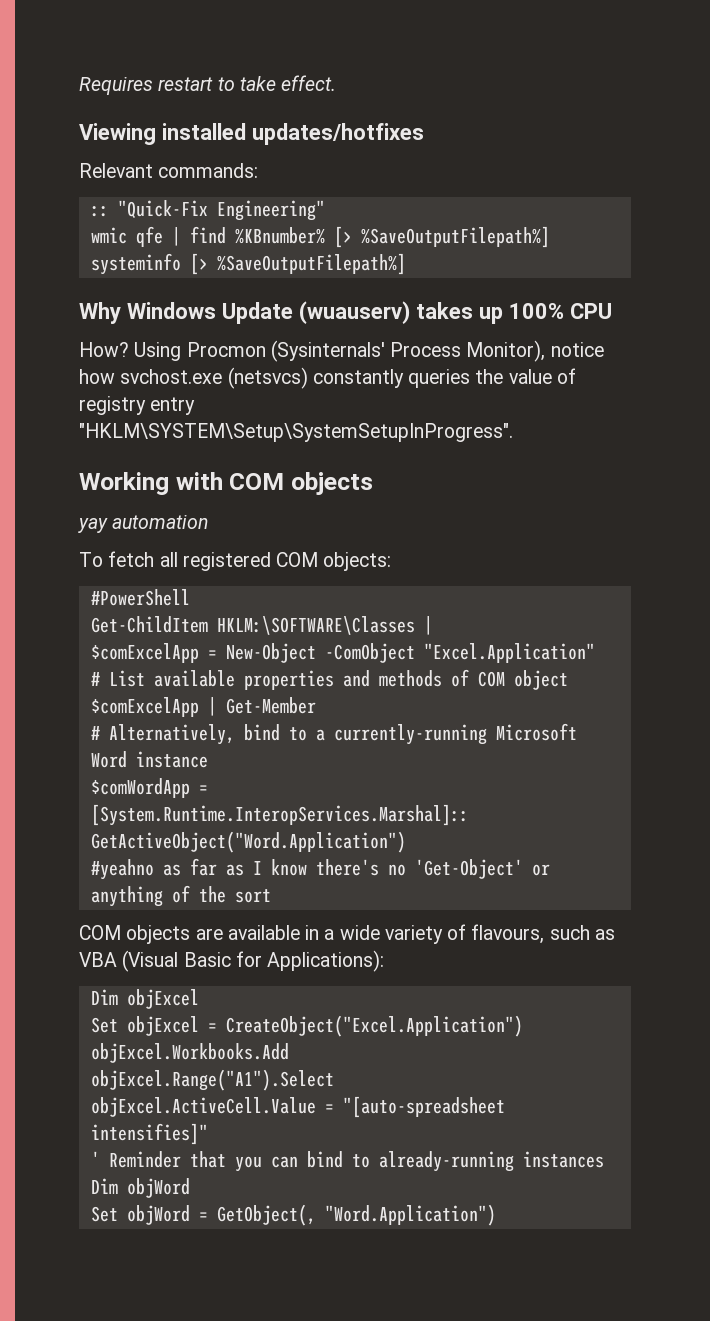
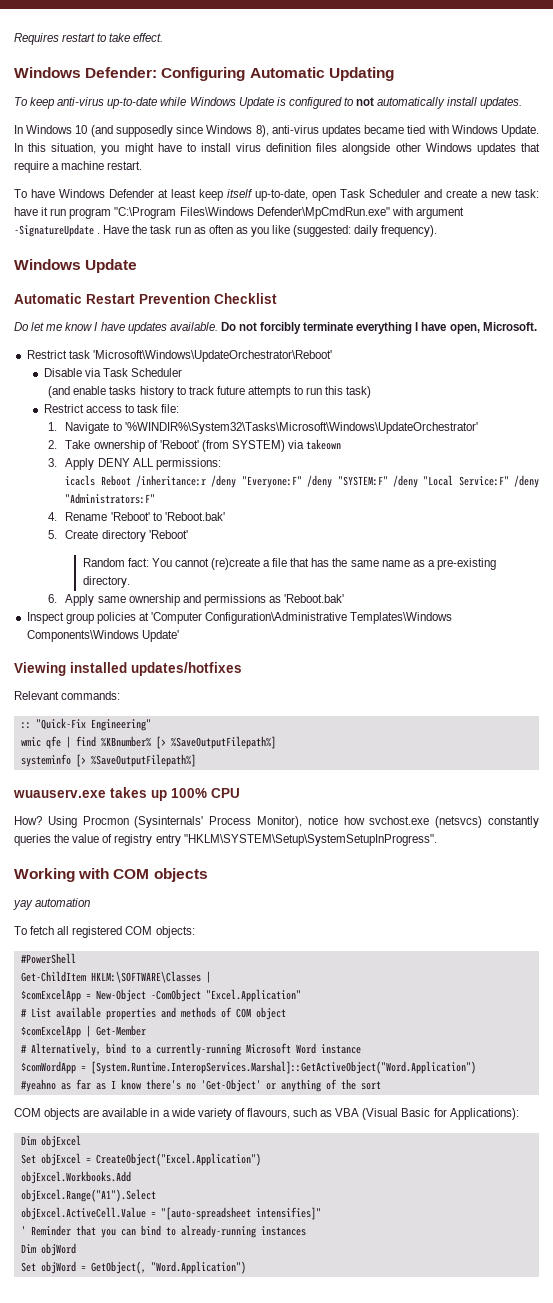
+ Windows Defender: Configuring Automatic Updating
+ To keep anti-virus up-to-date while Windows Update is configured to not automatically install updates.
+ In Windows 10 (and supposedly since Windows 8), anti-virus updates became tied with Windows Update. In this situation, you might have to install virus definition files alongside other Windows updates that require a machine restart.
+ To have Windows Defender at least keep itself up-to-date, open Task Scheduler and create a new task: have it run program "C:\Program Files\Windows Defender\MpCmdRun.exe" with argument -SignatureUpdate . Have the task run as often as you like (suggested: daily frequency).
+ Windows Update
+ Automatic Restart Prevention Checklist
+ Do let me know I have updates available. Do not forcibly terminate everything I have open, Microsoft.
+ Restrict task 'Microsoft\Windows\UpdateOrchestrator\Reboot'
+ Disable via Task Scheduler
+ (and enable tasks history to track future attempts to run this task)
+ Restrict access to task file:
+ 1. Navigate to '%WINDIR%\System32\Tasks\Microsoft\Windows\UpdateOrchestrator'
+ 2. Take ownership of 'Reboot' (from SYSTEM) via takeown
+ 3. Apply DENY ALL permissions:
+ icacls Reboot /inheritance:r /deny "Everyone:F" /deny "SYSTEM:F" /deny "Local Service:F" /deny "Administrators:F"
+ 4. Rename 'Reboot' to 'Reboot.bak'
+ 5. Create directory 'Reboot'
+ Random fact: You cannot (re)create a file that has the same name as a pre-existing directory.
+ 6. Apply same ownership and permissions as 'Reboot.bak'
+ Inspect group policies at 'Computer Configuration\Administrative Templates\Windows Components\Windows Update'
- Why Windows Update (wuauserv) takes up 100% CPU
+ wuauserv.exe takes up 100% CPU

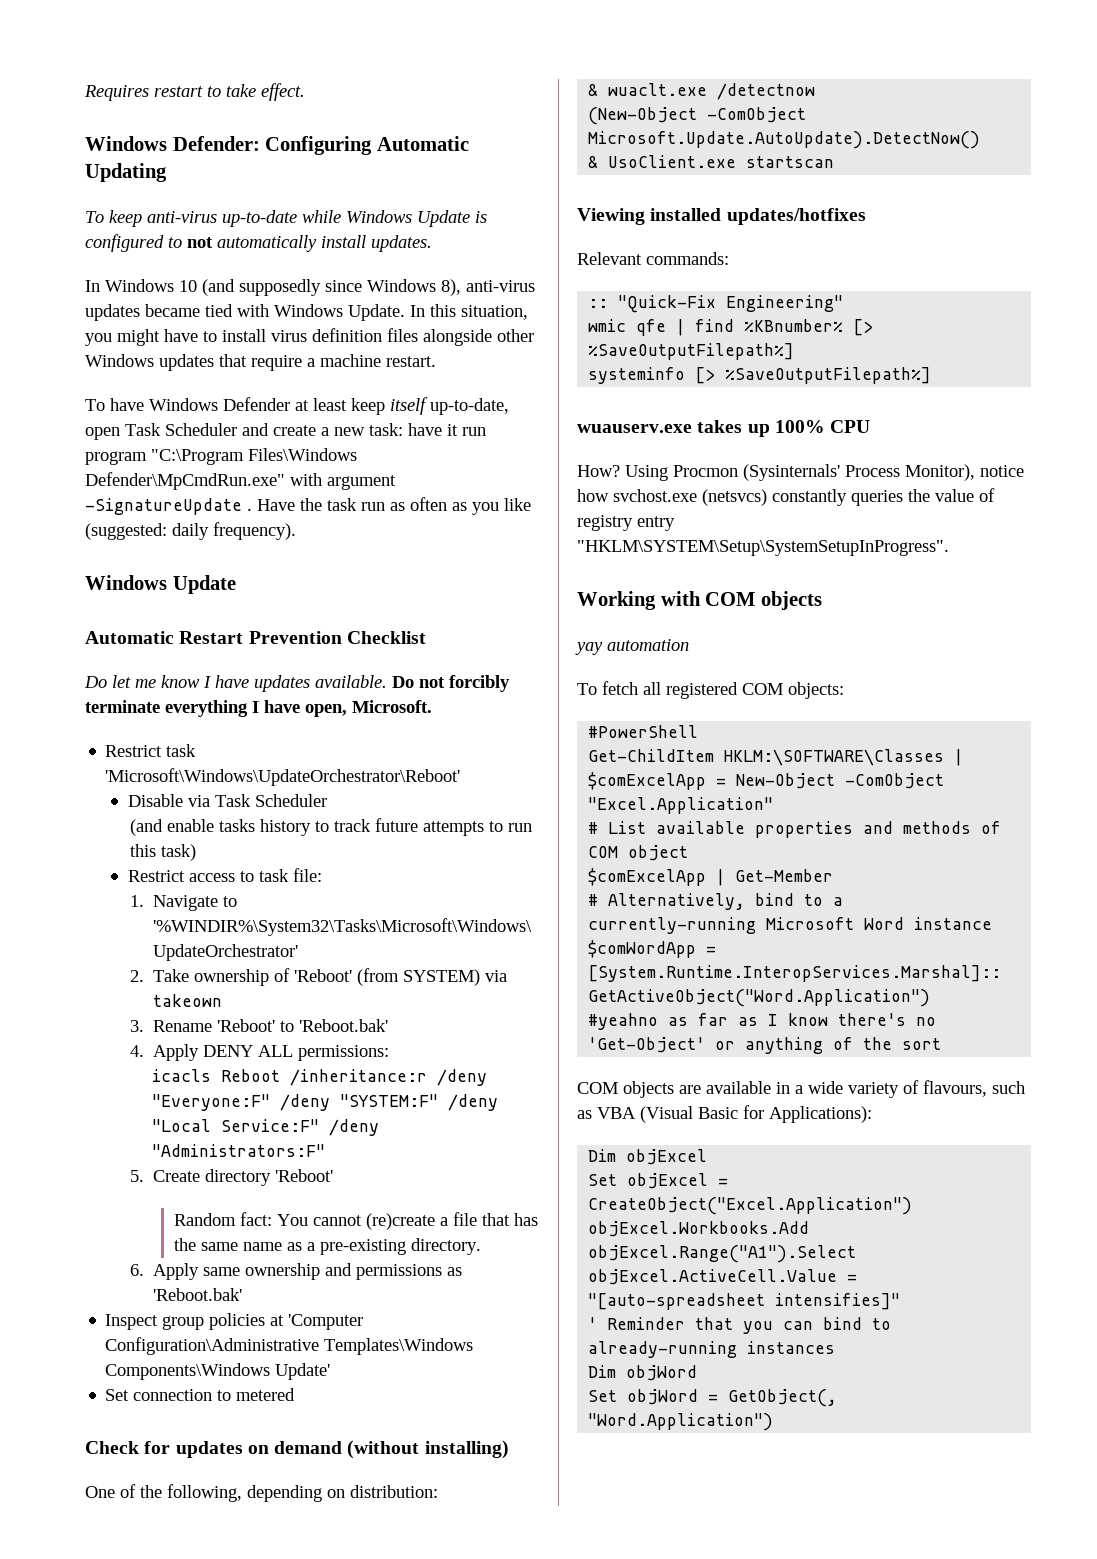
- 3. Apply DENY ALL permissions:
+ 3. Rename 'Reboot' to 'Reboot.bak'
+ 4. Apply DENY ALL permissions:
- 4. Rename 'Reboot' to 'Reboot.bak'
+ Set connection to metered
+ Check for updates on demand (without installing)
+ One of the following, depending on distribution:
+ & wuaclt.exe /detectnow
+ (New-Object -ComObject Microsoft.Update.AutoUpdate).DetectNow()
+ & UsoClient.exe startscan

